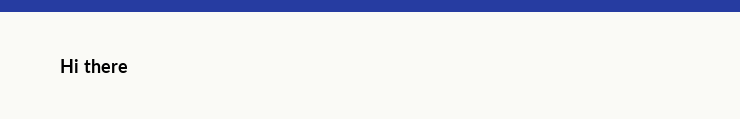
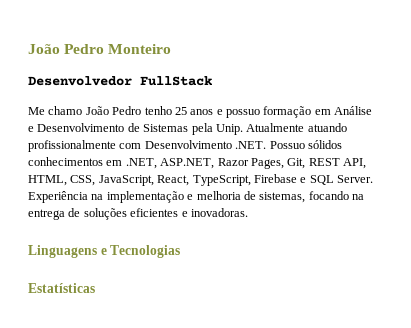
- Hi there
+ João Pedro Monteiro
+ Desenvolvedor FullStack
+ Me chamo João Pedro tenho 25 anos e possuo formação em Análise e Desenvolvimento de Sistemas pela Unip. Atualmente atuando profissionalmente com Desenvolvimento .NET. Possuo sólidos conhecimentos em .NET, ASP.NET, Razor Pages, Git, REST API, HTML, CSS, JavaScript, React, TypeScript, Firebase e SQL Server. Experiência na implementação e melhoria de sistemas, focando na entrega de soluções eficientes e inovadoras.
+ Linguagens e Tecnologias
+ Estatísticas

